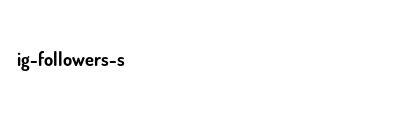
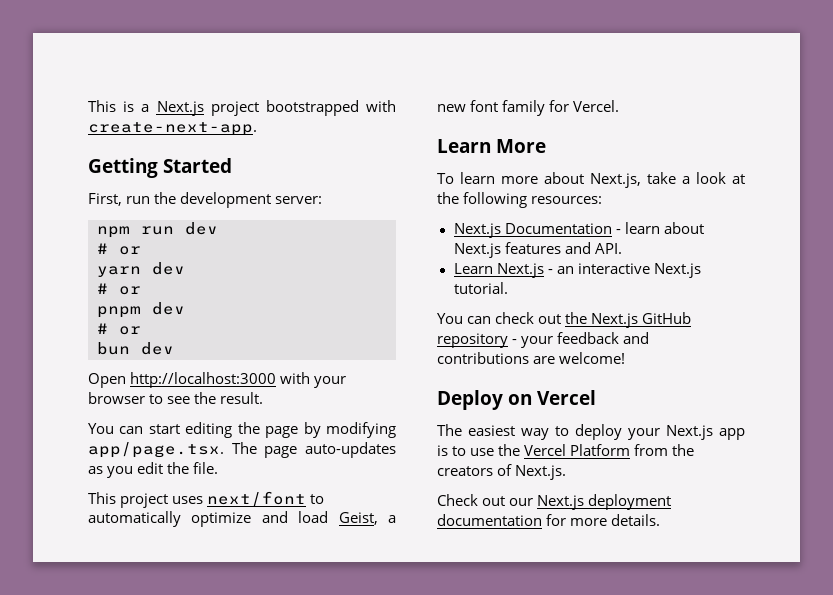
- ig-followers-s
+ This is a Next.js project bootstrapped with create-next-app.
+ Getting Started
+ First, run the development server:
+ npm run dev
+ # or
+ yarn dev
+ # or
+ pnpm dev
+ # or
+ bun dev
+ Open http://localhost:3000 with your browser to see the result.
+ You can start editing the page by modifying app/page.tsx. The page auto-updates as you edit the file.
+ This project uses next/font to automatically optimize and load Geist, a new font family for Vercel.
+ Learn More
+ To learn more about Next.js, take a look at the following resources:
+ Next.js Documentation - learn about Next.js features and API.
+ Learn Next.js - an interactive Next.js tutorial.
+ You can check out the Next.js GitHub repository - your feedback and contributions are welcome!
+ Deploy on Vercel
+ The easiest way to deploy your Next.js app is to use the Vercel Platform from the creators of Next.js.
+ Check out our Next.js deployment documentation for more details.

